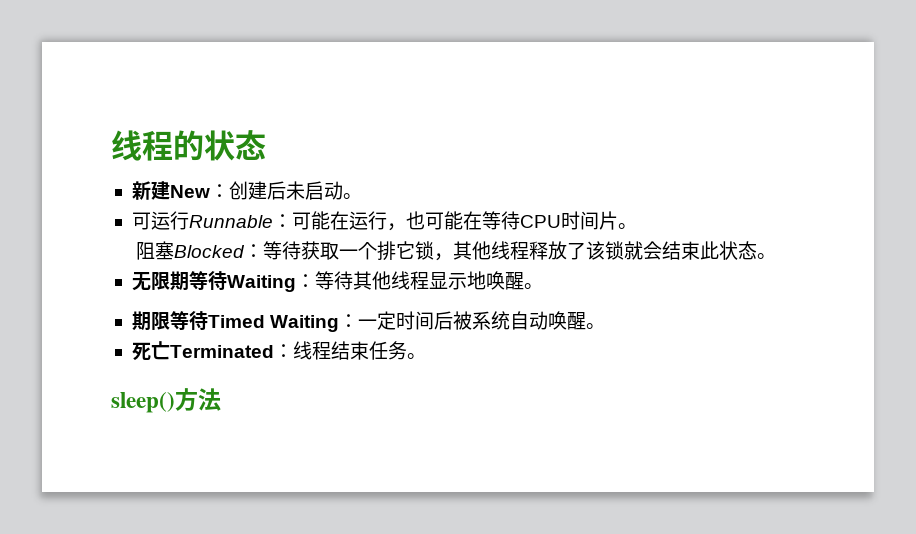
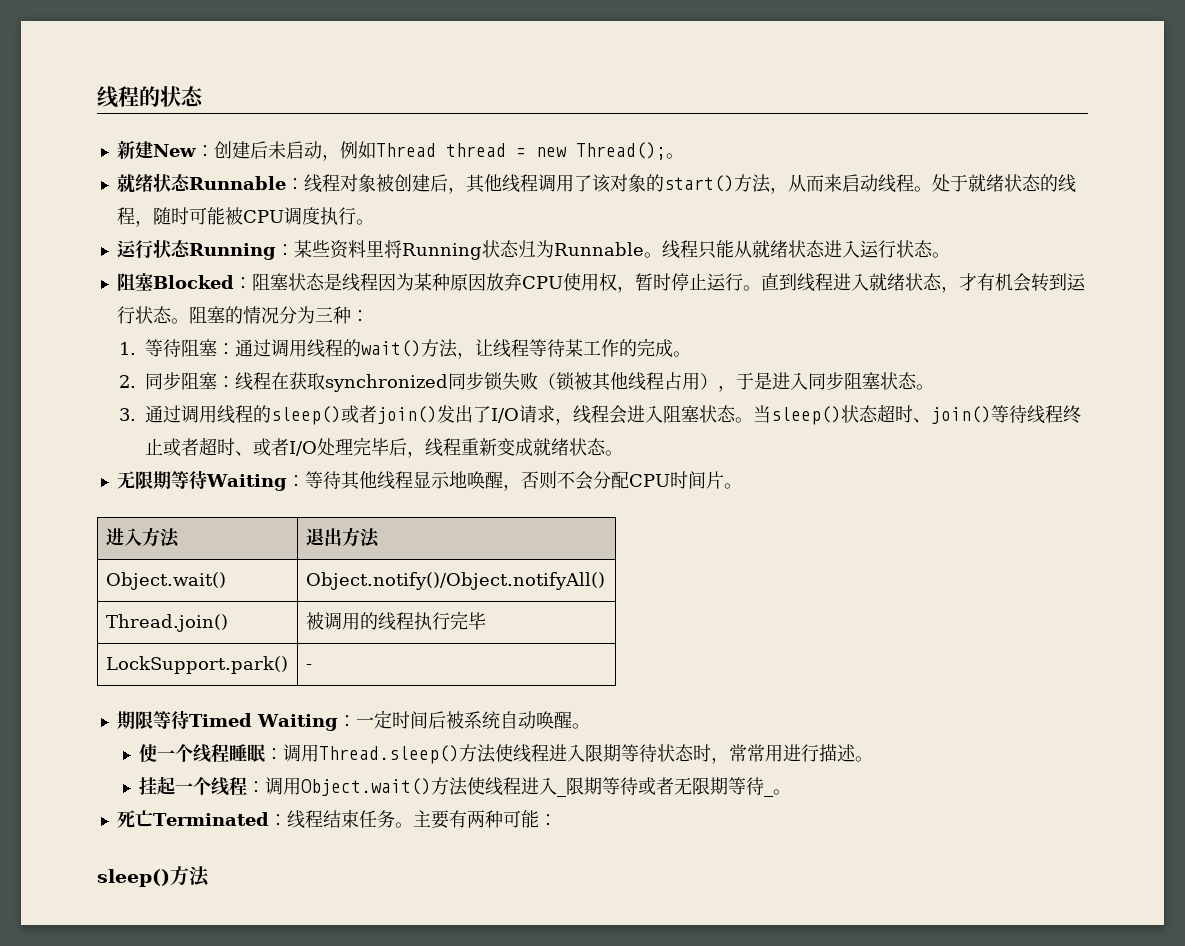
- 新建New：创建后未启动。
- 可运行Runnable：可能在运行，也可能在等待CPU时间片。
- 阻塞Blocked：等待获取一个排它锁，其他线程释放了该锁就会结束此状态。
+ 新建New：创建后未启动，例如Thread thread = new Thread();。
+ 就绪状态Runnable：线程对象被创建后，其他线程调用了该对象的start()方法，从而来启动线程。处于就绪状态的线程，随时可能被CPU调度执行。
+ 运行状态Running：某些资料里将Running状态归为Runnable。线程只能从就绪状态进入运行状态。
+ 阻塞Blocked：阻塞状态是线程因为某种原因放弃CPU使用权，暂时停止运行。直到线程进入就绪状态，才有机会转到运行状态。阻塞的情况分为三种：
+ 1.等待阻塞：通过调用线程的wait()方法，让线程等待某工作的完成。
+ 2.同步阻塞：线程在获取synchronized同步锁失败（锁被其他线程占用），于是进入同步阻塞状态。
+ 3.通过调用线程的sleep()或者join()发出了I/O请求，线程会进入阻塞状态。当sleep()状态超时、join()等待线程终止或者超时、或者I/O处理完毕后，线程重新变成就绪状态。
- 无限期等待Waiting：等待其他线程显示地唤醒。
+ 无限期等待Waiting：等待其他线程显示地唤醒，否则不会分配CPU时间片。
+ 进入方法 | 退出方法
+ Object.wait() | Object.notify()/Object.notifyAll()
+ Thread.join() | 被调用的线程执行完毕
+ LockSupport.park() | -
+ 使一个线程睡眠：调用Thread.sleep()方法使线程进入限期等待状态时，常常用进行描述。
+ 挂起一个线程：调用Object.wait()方法使线程进入_限期等待或者无限期等待_。
+ 主要有两种可能：

